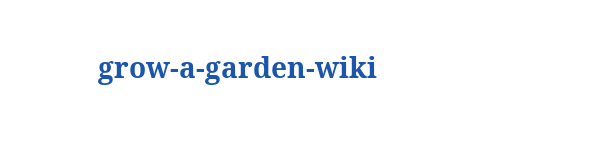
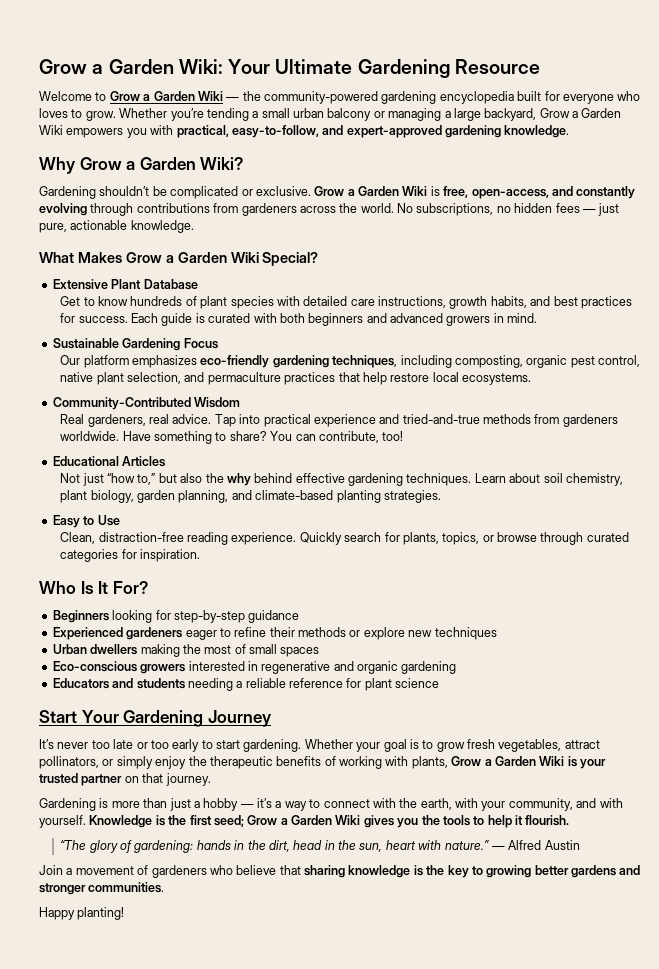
- grow-a-garden-wiki
+ Grow a Garden Wiki: Your Ultimate Gardening Resource
+ Welcome to Grow a Garden Wiki — the community-powered gardening encyclopedia built for everyone who loves to grow. Whether you’re tending a small urban balcony or managing a large backyard, Grow a Garden Wiki empowers you with practical, easy-to-follow, and expert-approved gardening knowledge.
+ Why Grow a Garden Wiki?
+ Gardening shouldn’t be complicated or exclusive. Grow a Garden Wiki is free, open-access, and constantly evolving through contributions from gardeners across the world. No subscriptions, no hidden fees — just pure, actionable knowledge.
+ What Makes Grow a Garden Wiki Special?
+ Extensive Plant Database
+ Get to know hundreds of plant species with detailed care instructions, growth habits, and best practices for success. Each guide is curated with both beginners and advanced growers in mind.
+ Sustainable Gardening Focus
+ Our platform emphasizes eco-friendly gardening techniques, including composting, organic pest control, native plant selection, and permaculture practices that help restore local ecosystems.
+ Community-Contributed Wisdom
+ Real gardeners, real advice. Tap into practical experience and tried-and-true methods from gardeners worldwide. Have something to share? You can contribute, too!
+ Educational Articles
+ Not just “how to,” but also the why behind effective gardening techniques. Learn about soil chemistry, plant biology, garden planning, and climate-based planting strategies.
+ Easy to Use
+ Clean, distraction-free reading experience. Quickly search for plants, topics, or browse through curated categories for inspiration.
+ Who Is It For?
+ Beginners looking for step-by-step guidance
+ Experienced gardeners eager to refine their methods or explore new techniques
+ Urban dwellers making the most of small spaces
+ Eco-conscious growers interested in regenerative and organic gardening
+ Educators and students needing a reliable reference for plant science
+ Start Your Gardening Journey
+ It’s never too late or too early to start gardening. Whether your goal is to grow fresh vegetables, attract pollinators, or simply enjoy the therapeutic benefits of working with plants, Grow a Garden Wiki is your trusted partner on that journey.
+ Gardening is more than just a hobby — it’s a way to connect with the earth, with your community, and with yourself. Knowledge is the first seed; Grow a Garden Wiki gives you the tools to help it flourish.
+ “The glory of gardening: hands in the dirt, head in the sun, heart with nature.” — Alfred Austin
+ Join a movement of gardeners who believe that sharing knowledge is the key to growing better gardens and stronger communities.
+ Happy planting!

